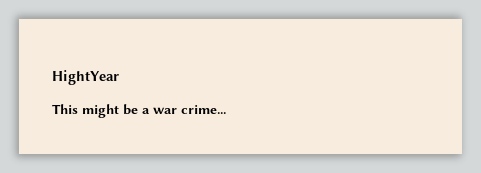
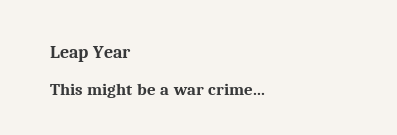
- HightYear
+ Leap Year

